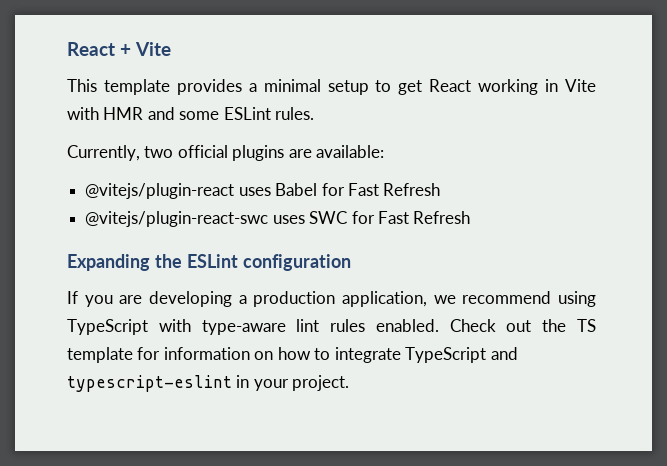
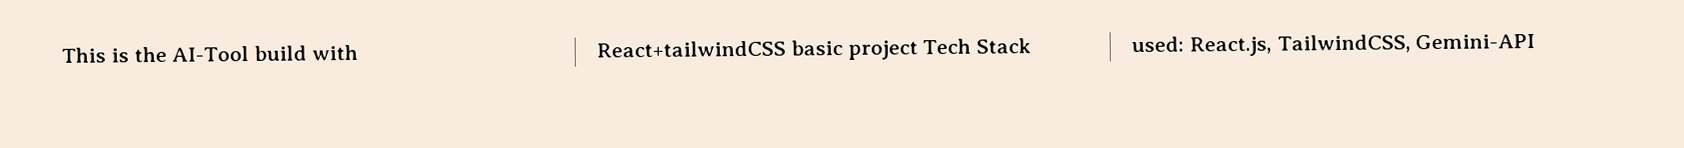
- React + Vite
- This template provides a minimal setup to get React working in Vite with HMR and some ESLint rules.
- Currently, two official plugins are available:
- @vitejs/plugin-react uses Babel for Fast Refresh
- @vitejs/plugin-react-swc uses SWC for Fast Refresh
- Expanding the ESLint configuration
- If you are developing a production application, we recommend using TypeScript with type-aware lint rules enabled. Check out the TS template for information on how to integrate TypeScript and typescript-eslint in your project.
+ This is the AI-Tool build with React+tailwindCSS basic project Tech Stack used: React.js, TailwindCSS, Gemini-API

